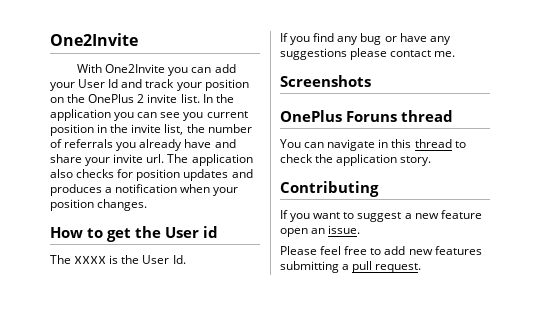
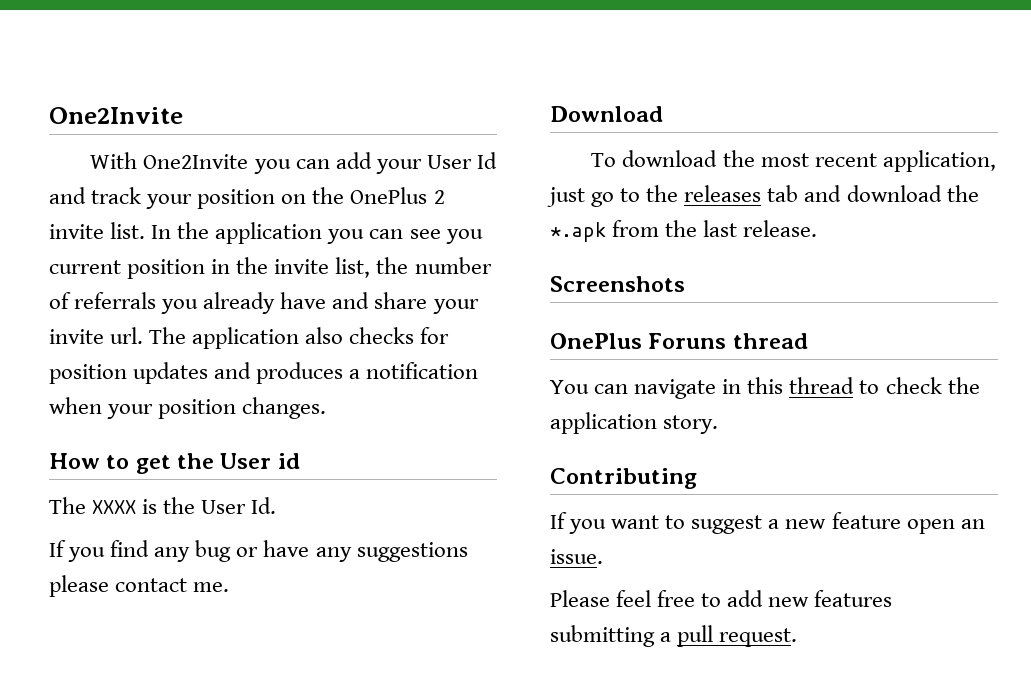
+ Download
+ To download the most recent application, just go to the releases tab and download the *.apk from the last release.

